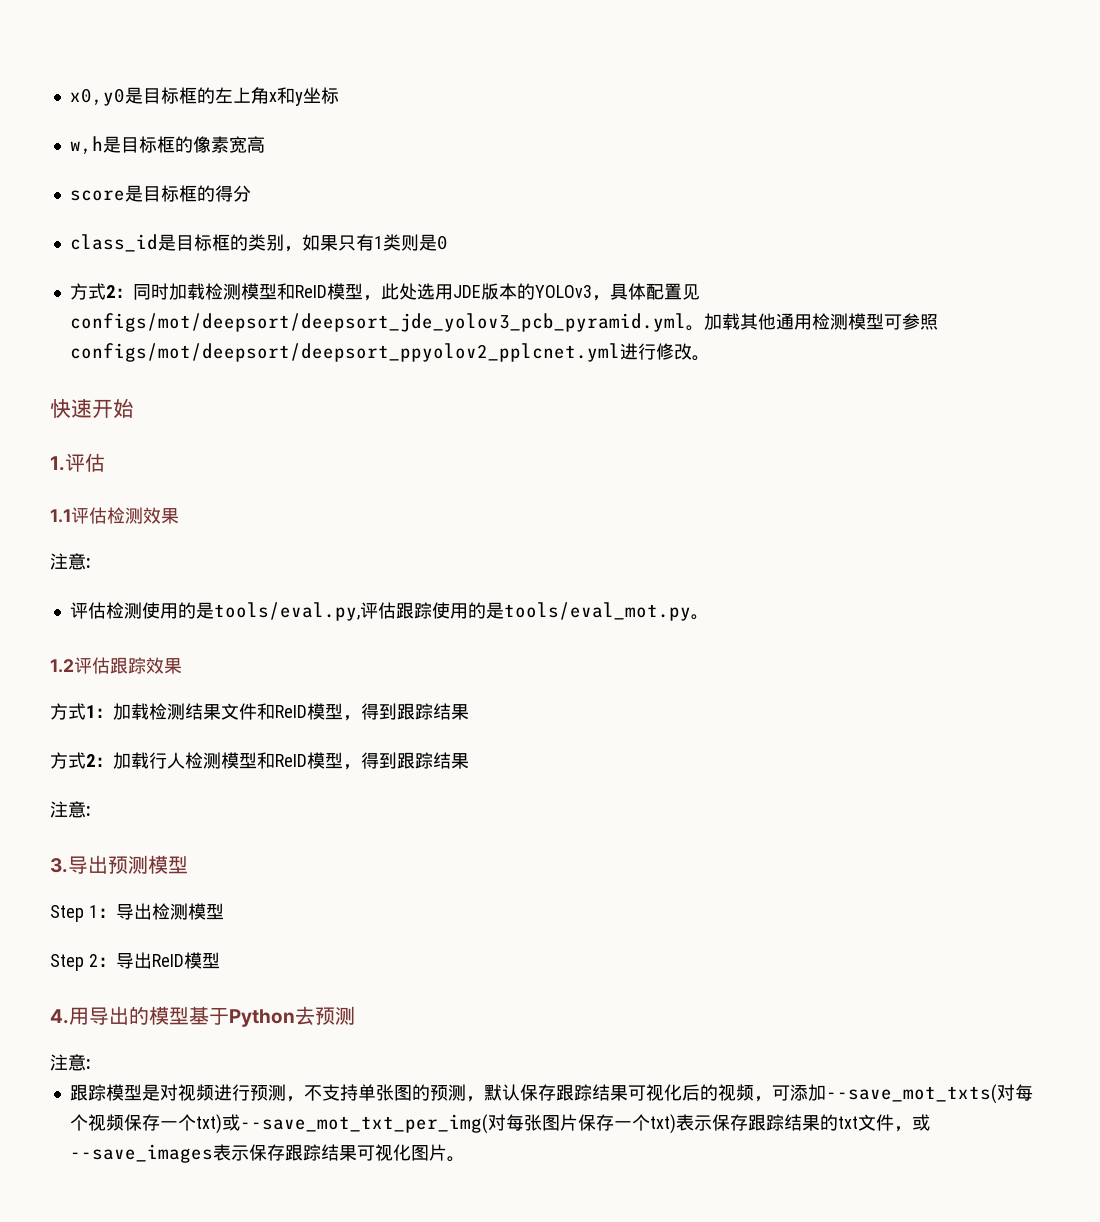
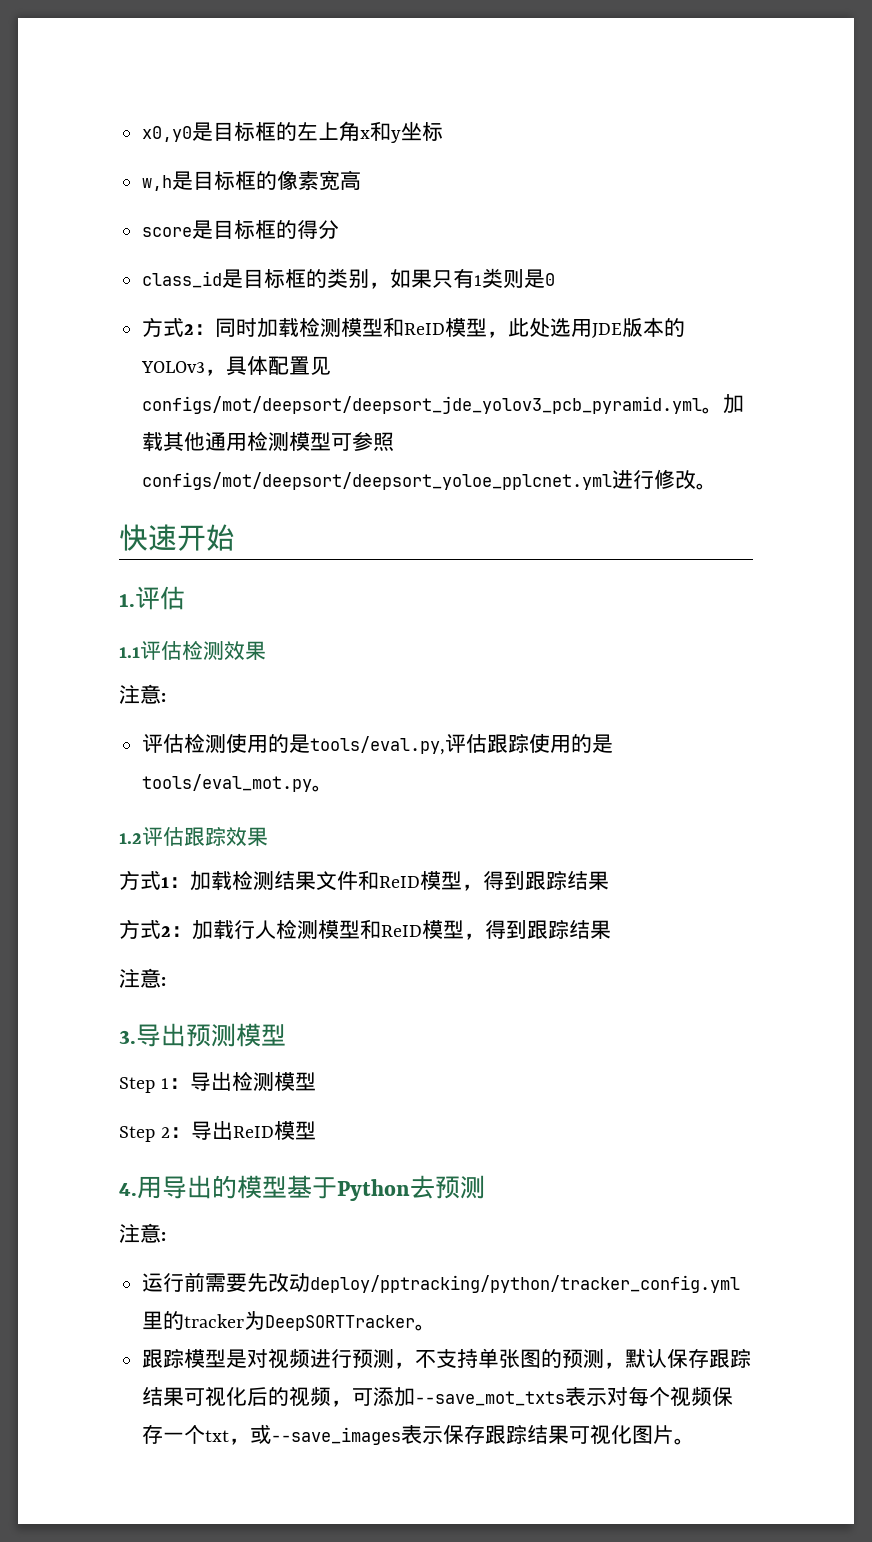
- 加载其他通用检测模型可参照configs/mot/deepsort/deepsort_ppyolov2_pplcnet.yml进行修改。
+ 加载其他通用检测模型可参照configs/mot/deepsort/deepsort_yoloe_pplcnet.yml进行修改。
+ 运行前需要先改动deploy/pptracking/python/tracker_config.yml里的tracker为DeepSORTTracker。
- 跟踪模型是对视频进行预测，不支持单张图的预测，默认保存跟踪结果可视化后的视频，可添加--save_mot_txts(对每个视频保存一个txt)或--save_mot_txt_per_img(对每张图片保存一个txt)表示保存跟踪结果的txt文件，或--save_images表示保存跟踪结果可视化图片。
+ 跟踪模型是对视频进行预测，不支持单张图的预测，默认保存跟踪结果可视化后的视频，可添加--save_mot_txts表示对每个视频保存一个txt，或--save_images表示保存跟踪结果可视化图片。

